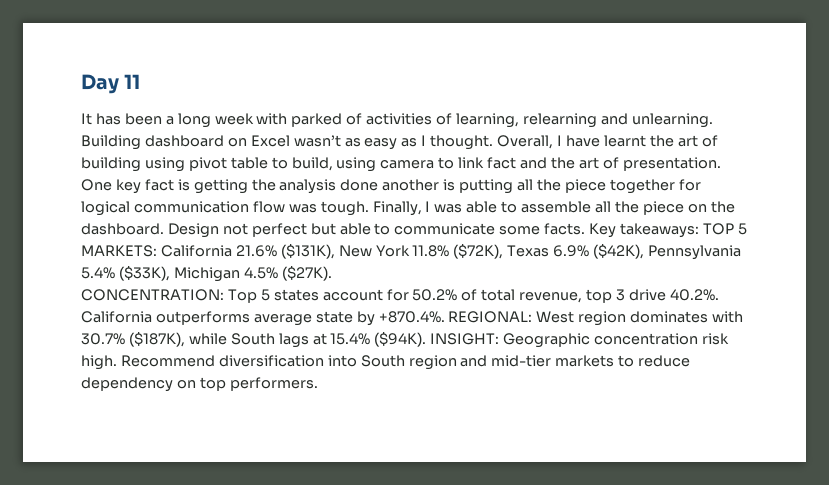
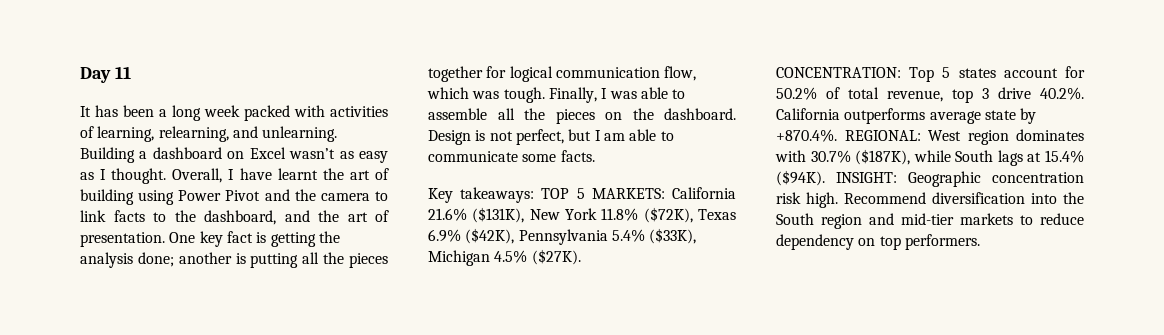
- It has been a long week with parked of activities of learning, relearning and unlearning.
+ It has been a long week packed with activities of learning, relearning, and unlearning.
- Building dashboard on Excel wasn’t as easy as I thought.
+ Building a dashboard on Excel wasn’t as easy as I thought.
- Overall, I have learnt the art of building using pivot table to build, using camera to link fact and the art of presentation.
+ Overall, I have learnt the art of building using Power Pivot and the camera to link facts to the dashboard, and the art of presentation.
- One key fact is getting the analysis done another is putting all the piece together for logical communication flow was tough.
+ One key fact is getting the analysis done; another is putting all the pieces together for logical communication flow, which was tough.
- Finally, I was able to assemble all the piece on the dashboard.
+ Finally, I was able to assemble all the pieces on the dashboard.
- Design not perfect but able to communicate some facts. Key takeaways: TOP 5 MARKETS: California 21.6% ($131K), New York 11.8% ($72K), Texas 6.9% ($42K), Pennsylvania 5.4% ($33K), Michigan 4.5% ($27K).
+ Design is not perfect, but I am able to communicate some facts.
+ Key takeaways: TOP 5 MARKETS: California 21.6% ($131K), New York 11.8% ($72K), Texas 6.9% ($42K), Pennsylvania 5.4% ($33K), Michigan 4.5% ($27K).
- Recommend diversification into South region and mid-tier markets to reduce dependency on top performers.
+ Recommend diversification into the South region and mid-tier markets to reduce dependency on top performers.

